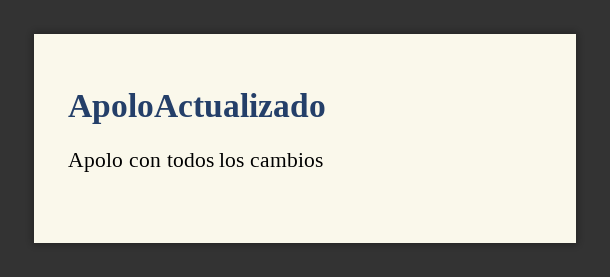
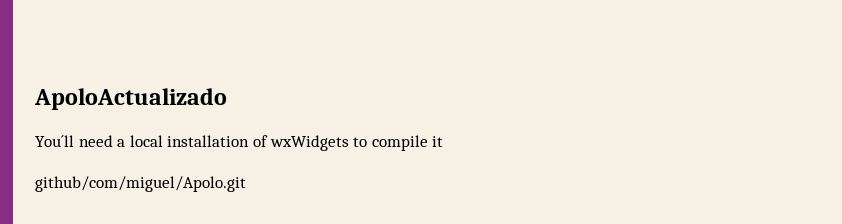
- Apolo con todos los cambios
+ You´ll need a local installation of wxWidgets to compile it
+ github/com/miguel/Apolo.git

